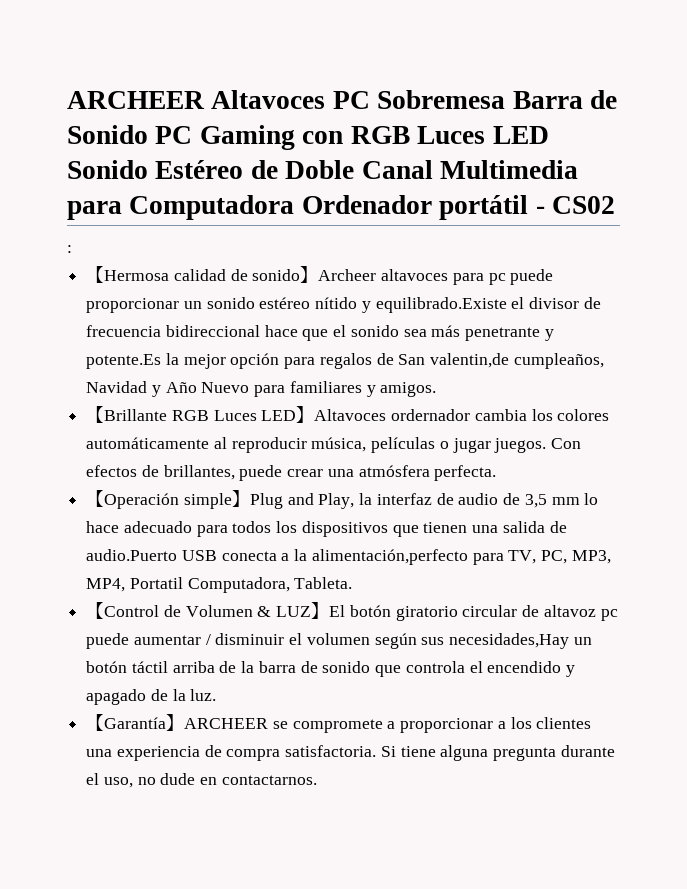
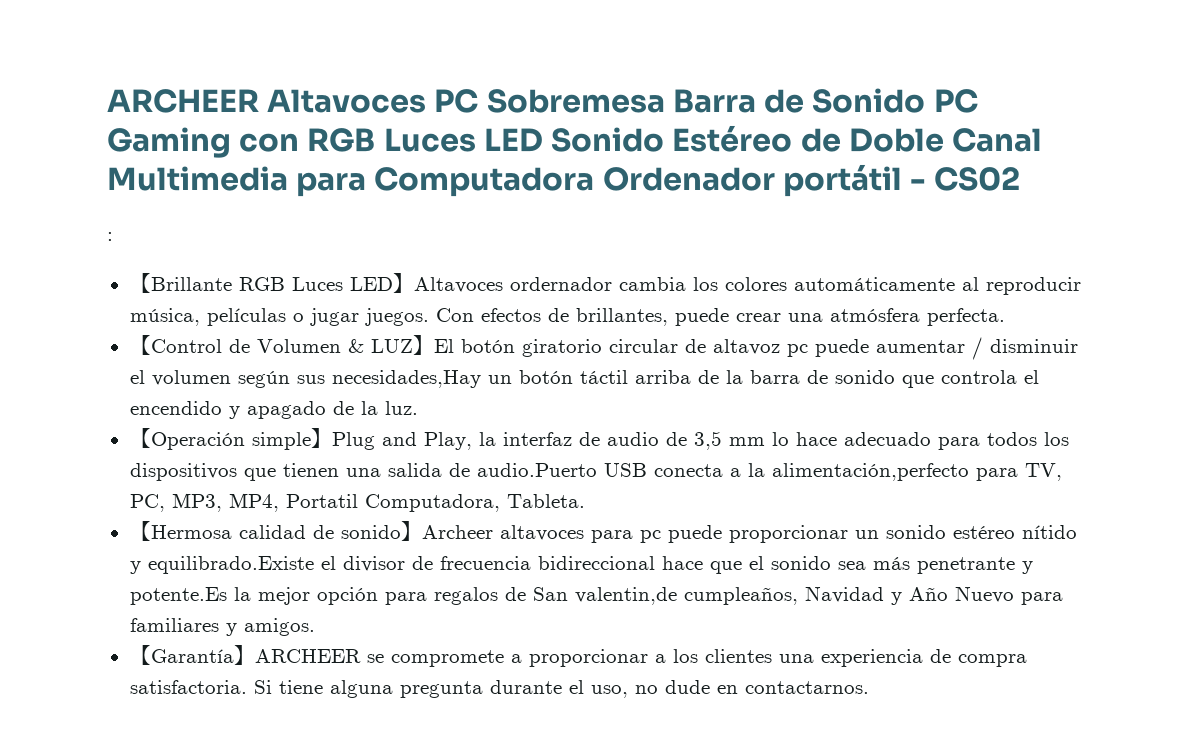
+ 【Brillante RGB Luces LED】Altavoces ordernador cambia los colores automáticamente al reproducir música, películas o jugar juegos. Con efectos de brillantes, puede crear una atmósfera perfecta.
+ 【Control de Volumen & LUZ】El botón giratorio circular de altavoz pc puede aumentar / disminuir el volumen según sus necesidades,Hay un botón táctil arriba de la barra de sonido que controla el encendido y apagado de la luz.
+ 【Operación simple】Plug and Play, la interfaz de audio de 3,5 mm lo hace adecuado para todos los dispositivos que tienen una salida de audio.Puerto USB conecta a la alimentación,perfecto para TV, PC, MP3, MP4, Portatil Computadora, Tableta.
- 【Brillante RGB Luces LED】Altavoces ordernador cambia los colores automáticamente al reproducir música, películas o jugar juegos. Con efectos de brillantes, puede crear una atmósfera perfecta.
- 【Operación simple】Plug and Play, la interfaz de audio de 3,5 mm lo hace adecuado para todos los dispositivos que tienen una salida de audio.Puerto USB conecta a la alimentación,perfecto para TV, PC, MP3, MP4, Portatil Computadora, Tableta.
- 【Control de Volumen & LUZ】El botón giratorio circular de altavoz pc puede aumentar / disminuir el volumen según sus necesidades,Hay un botón táctil arriba de la barra de sonido que controla el encendido y apagado de la luz.

